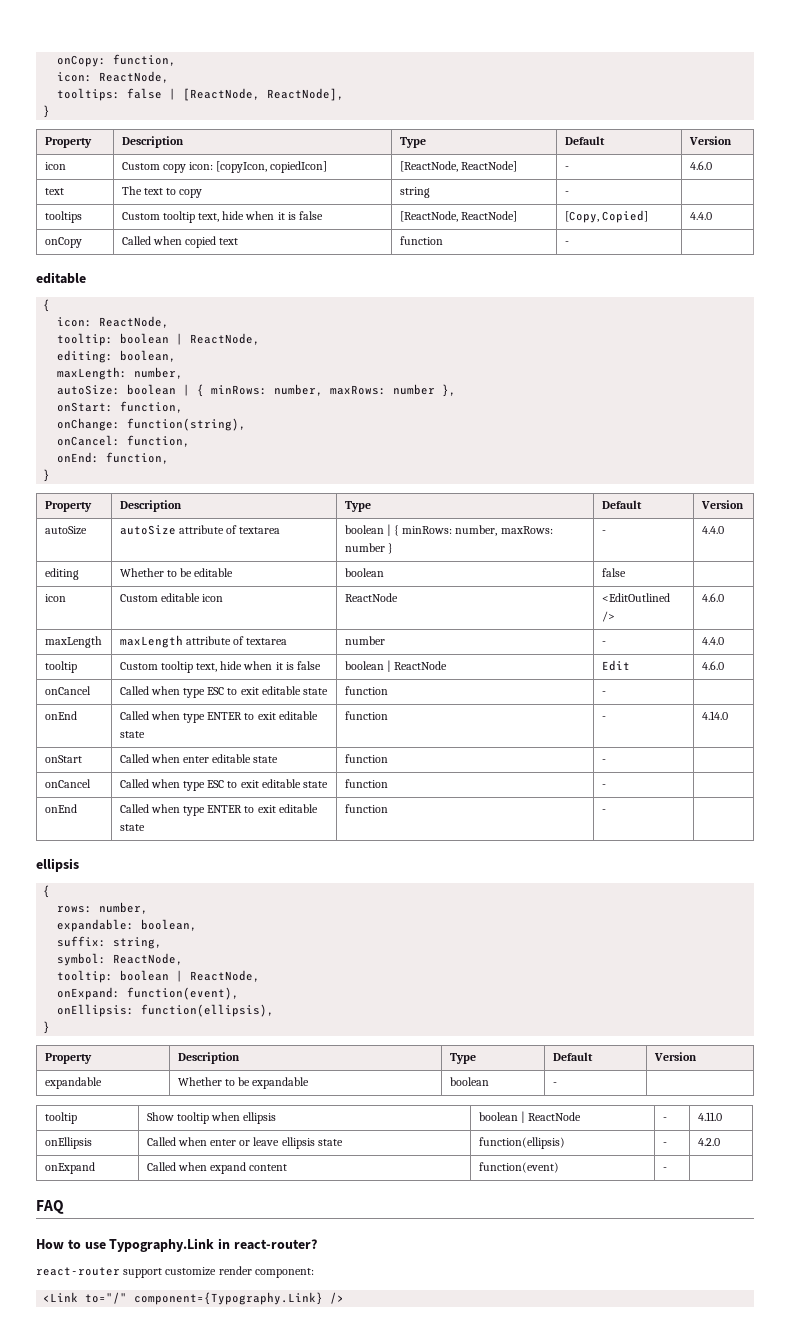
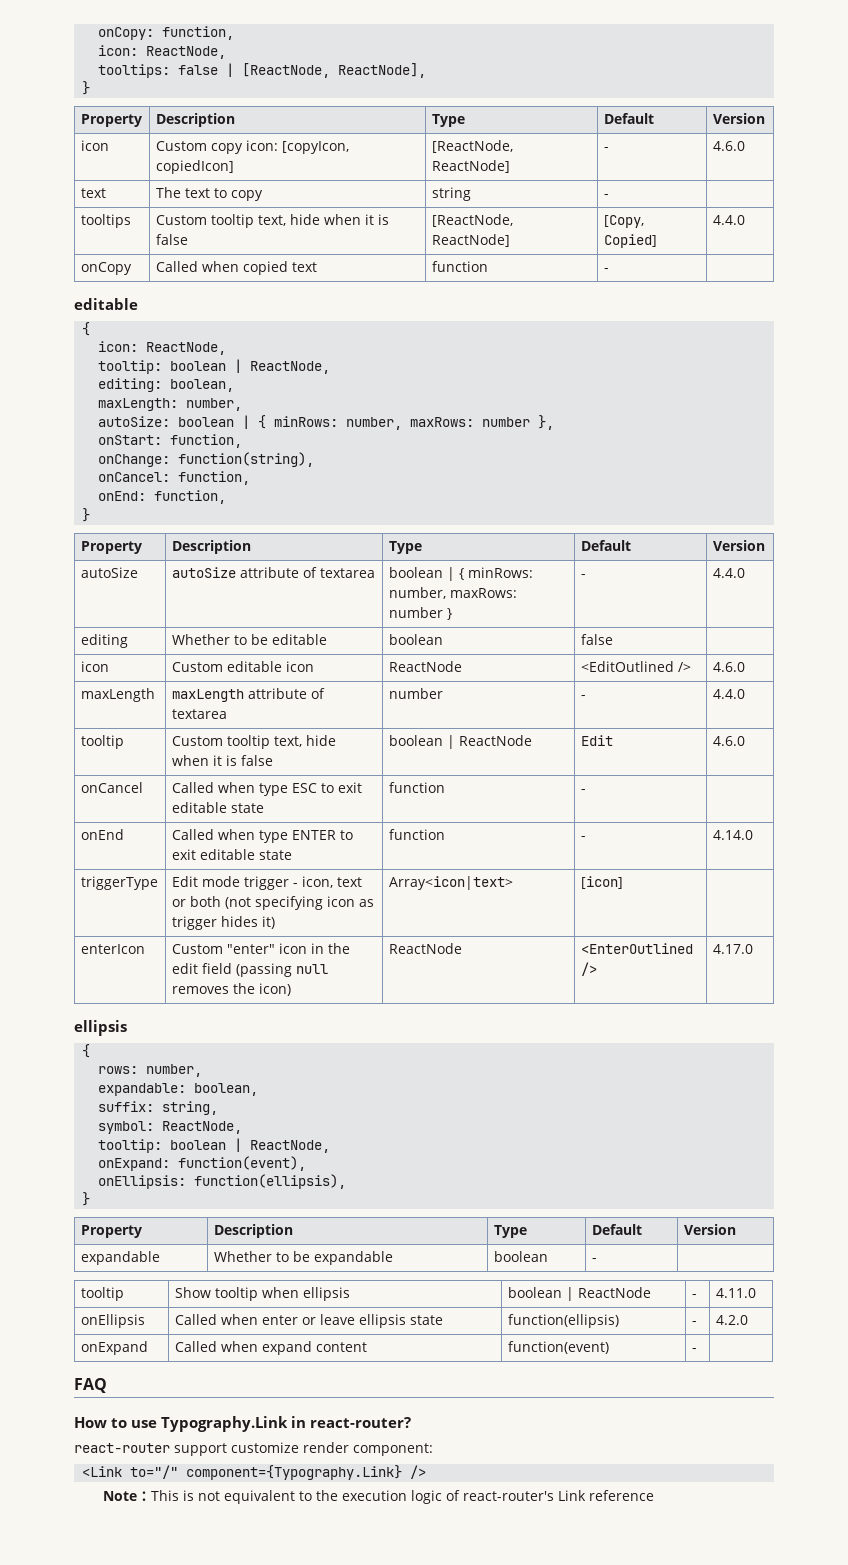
- onStart | Called when enter editable state | function | - |
- onCancel | Called when type ESC to exit editable state | function | - |
- onEnd | Called when type ENTER to exit editable state | function | - |
+ triggerType | Edit mode trigger - icon, text or both (not specifying icon as trigger hides it) | Array<icon|text> | [icon] |
+ enterIcon | Custom "enter" icon in the edit field (passing null removes the icon) | ReactNode | <EnterOutlined /> | 4.17.0
+ Note：This is not equivalent to the execution logic of react-router's Link reference

